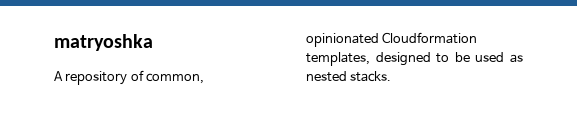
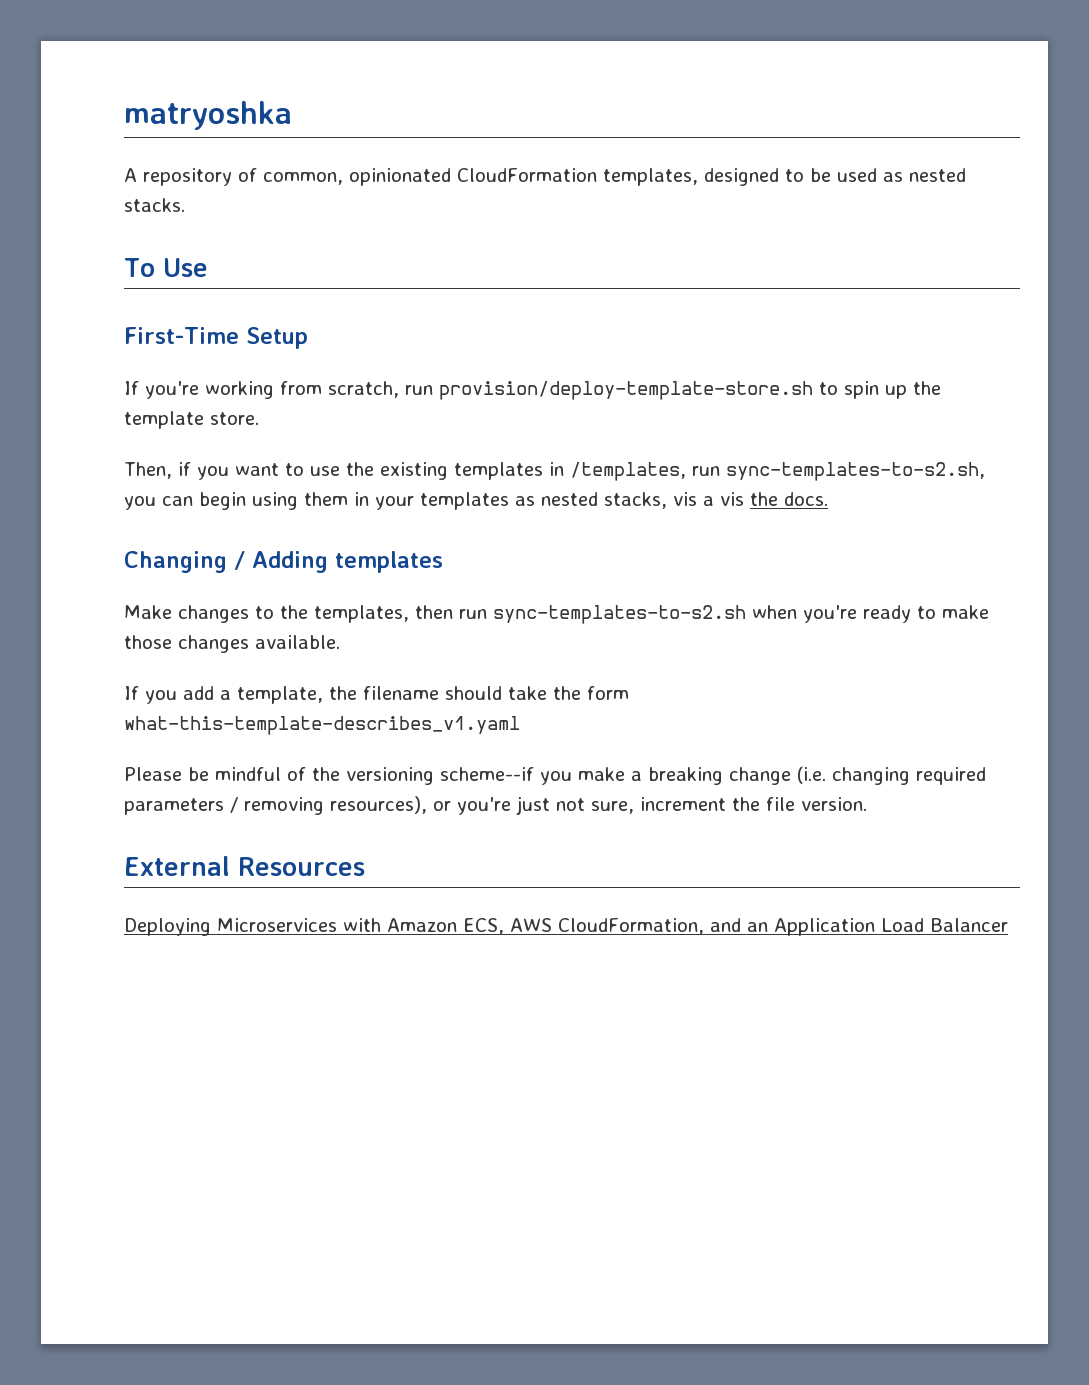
- A repository of common, opinionated Cloudformation templates, designed to be used as nested stacks.
+ A repository of common, opinionated CloudFormation templates, designed to be used as nested stacks.
+ To Use
+ First-Time Setup
+ If you're working from scratch, run provision/deploy-template-store.sh to spin up the template store.
+ Then, if you want to use the existing templates in /templates, run sync-templates-to-s2.sh, you can begin using them in your templates as nested stacks, vis a vis the docs.
+ Changing / Adding templates
+ Make changes to the templates, then run sync-templates-to-s2.sh when you're ready to make those changes available.
+ If you add a template, the filename should take the form what-this-template-describes_v1.yaml
+ Please be mindful of the versioning scheme--if you make a breaking change (i.e. changing required parameters / removing resources), or you're just not sure, increment the file version.
+ External Resources
+ Deploying Microservices with Amazon ECS, AWS CloudFormation, and an Application Load Balancer

